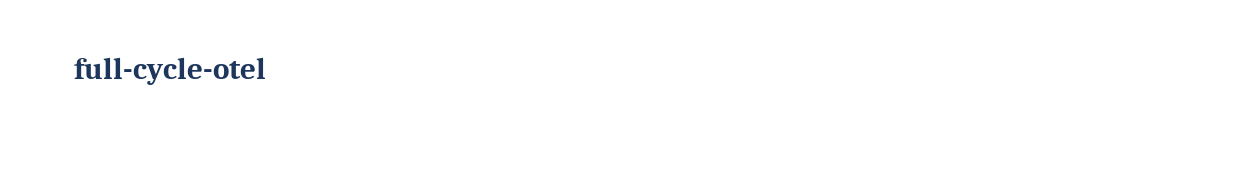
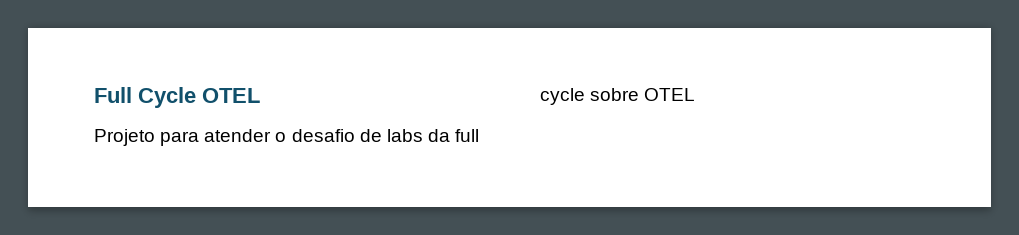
- full-cycle-otel
+ Full Cycle OTEL
+ Projeto para atender o desafio de labs da full cycle sobre OTEL

